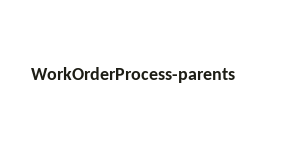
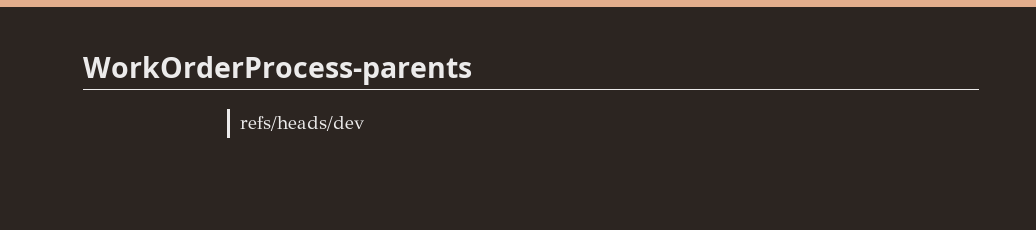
+ refs/heads/dev

